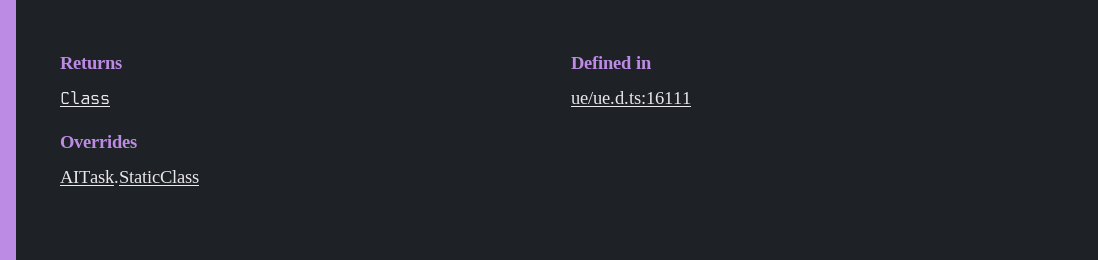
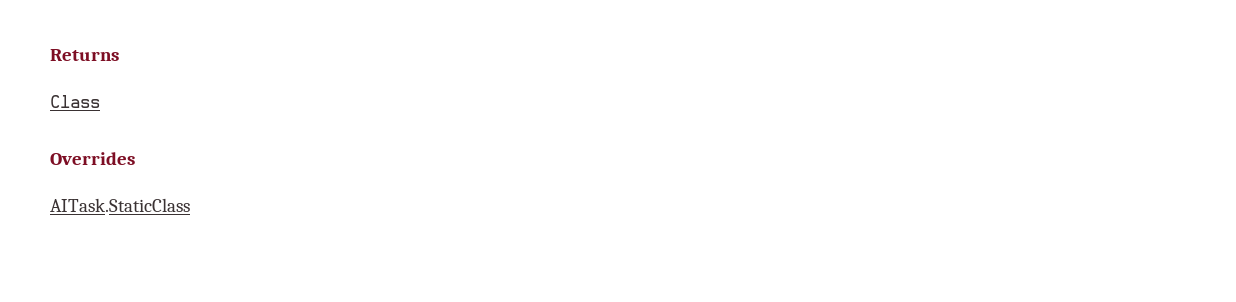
- Defined in
- ue/ue.d.ts:16111

